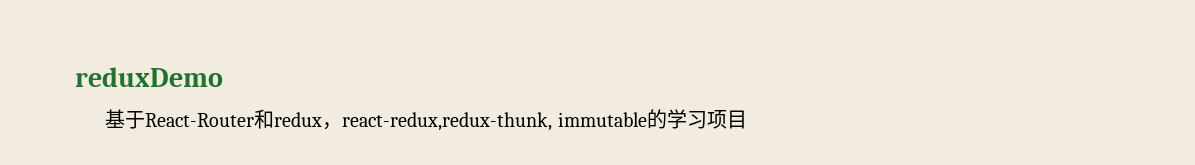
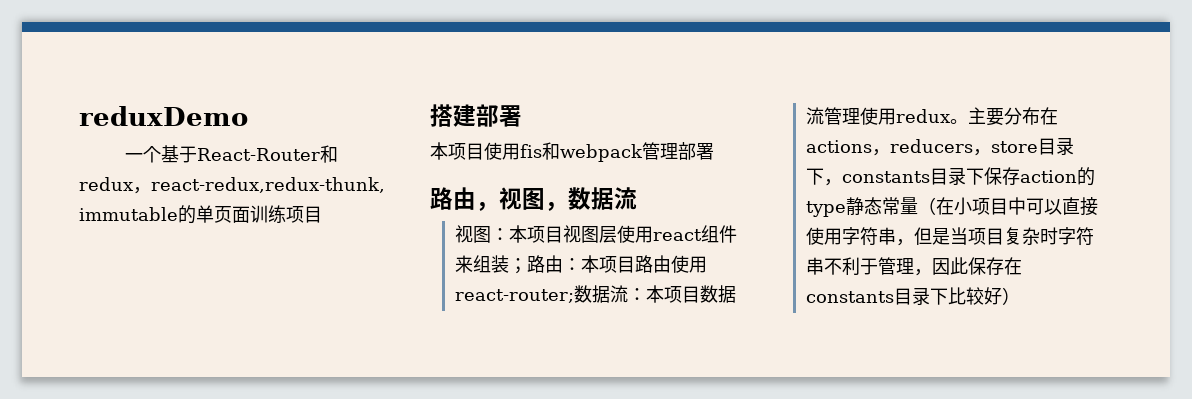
- 基于React-Router和redux，react-redux,redux-thunk, immutable的学习项目
+ 一个基于React-Router和redux，react-redux,redux-thunk, immutable的单页面训练项目
+ 搭建部署
+ 本项目使用fis和webpack管理部署
+ 路由，视图，数据流
+ 视图：本项目视图层使用react组件来组装；路由：本项目路由使用react-router;数据流：本项目数据流管理使用redux。主要分布在actions，reducers，store目录下，constants目录下保存action的type静态常量（在小项目中可以直接使用字符串，但是当项目复杂时字符串不利于管理，因此保存在constants目录下比较好）

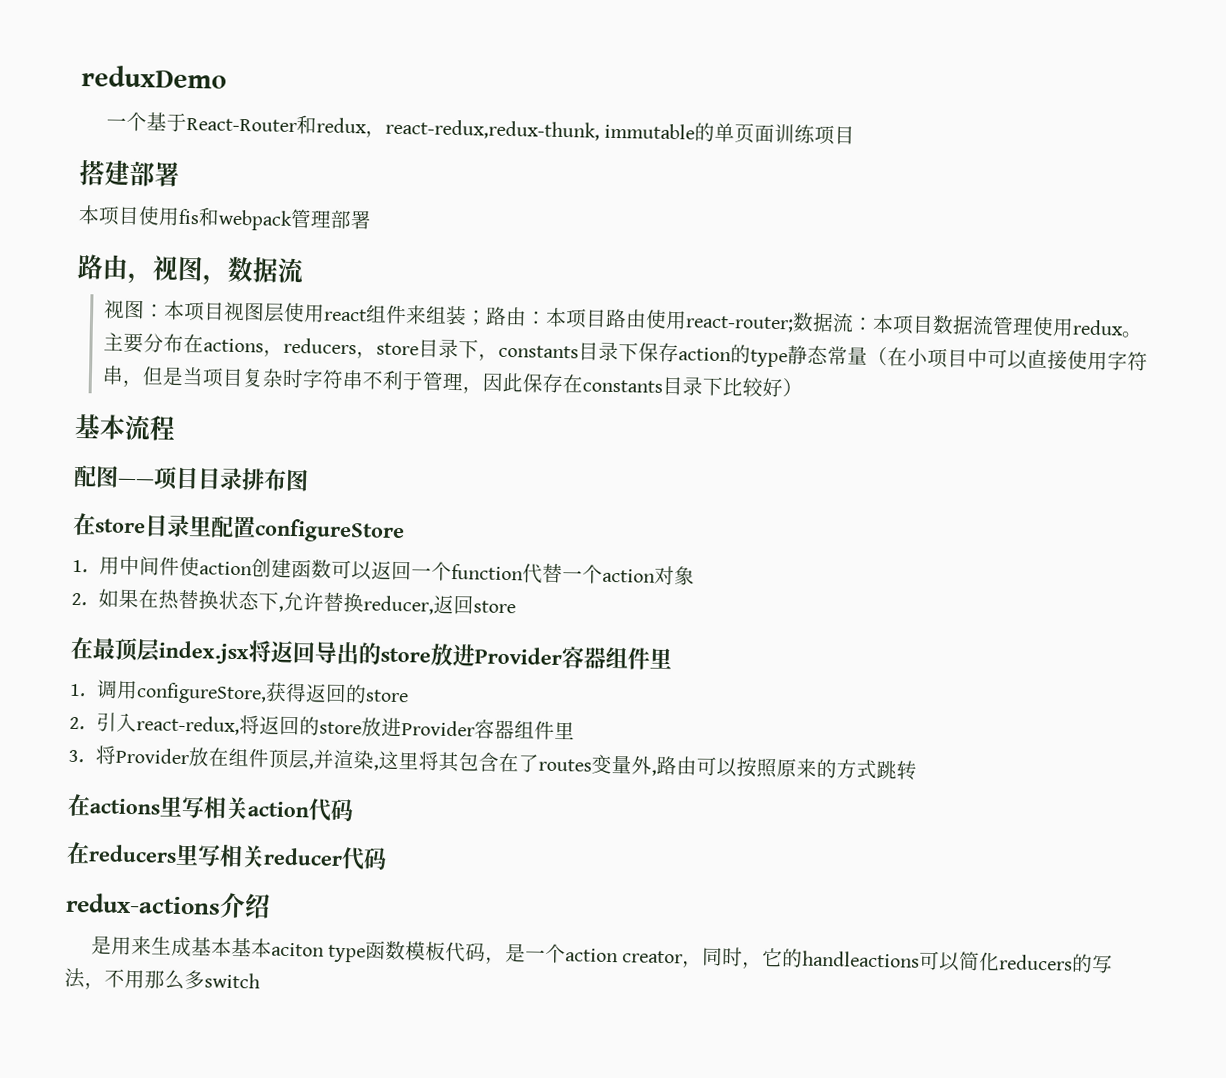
+ 基本流程
+ 配图——项目目录排布图
+ 在store目录里配置configureStore
+ 1.用中间件使action创建函数可以返回一个function代替一个action对象
+ 2.如果在热替换状态下,允许替换reducer,返回store
+ 在最顶层index.jsx将返回导出的store放进Provider容器组件里
+ 1.调用configureStore,获得返回的store
+ 2.引入react-redux,将返回的store放进Provider容器组件里
+ 3.将Provider放在组件顶层,并渲染,这里将其包含在了routes变量外,路由可以按照原来的方式跳转
+ 在actions里写相关action代码
+ 在reducers里写相关reducer代码
+ redux-actions介绍
+ 是用来生成基本基本aciton type函数模板代码，是一个action creator，同时，它的handleactions可以简化reducers的写法，不用那么多switch

